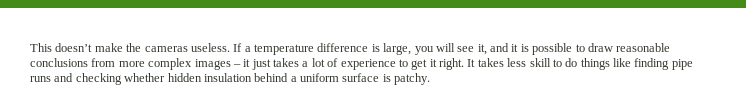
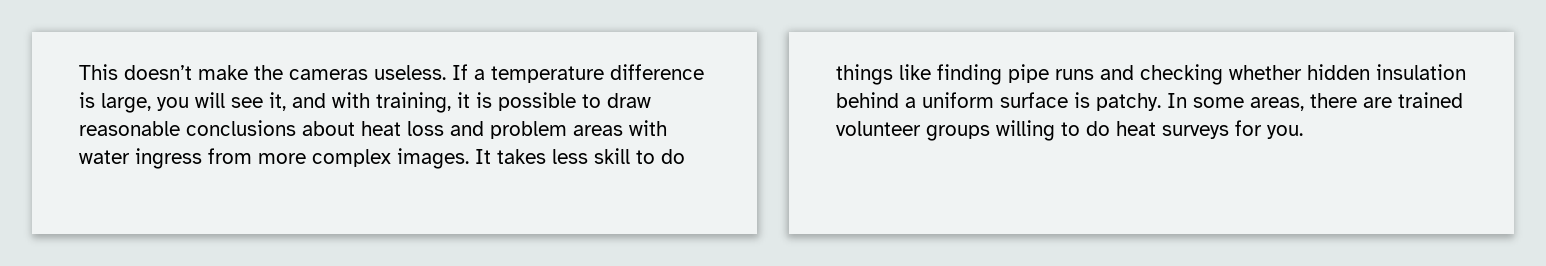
- If a temperature difference is large, you will see it, and it is possible to draw reasonable conclusions from more complex images – it just takes a lot of experience to get it right.
+ If a temperature difference is large, you will see it, and with training, it is possible to draw reasonable conclusions about heat loss and problem areas with water ingress from more complex images.
+ In some areas, there are trained volunteer groups willing to do heat surveys for you.

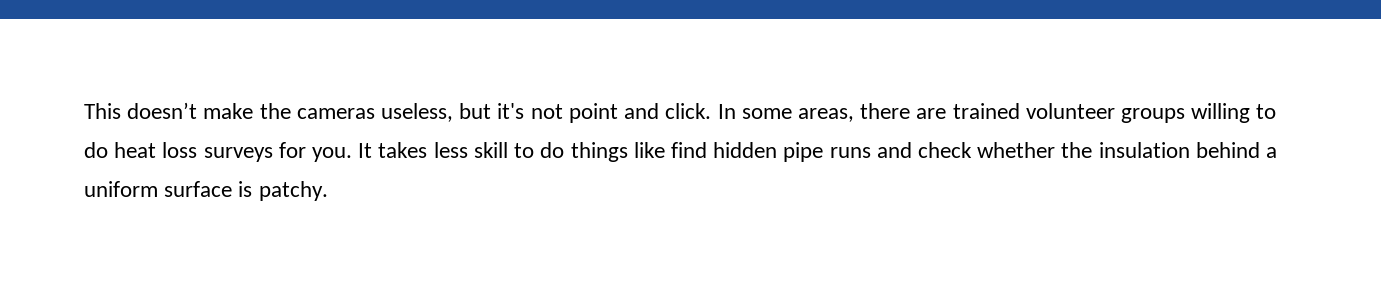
- This doesn’t make the cameras useless. If a temperature difference is large, you will see it, and with training, it is possible to draw reasonable conclusions about heat loss and problem areas with water ingress from more complex images. It takes less skill to do things like finding pipe runs and checking whether hidden insulation behind a uniform surface is patchy.
+ This doesn’t make the cameras useless, but it's not point and click.
- In some areas, there are trained volunteer groups willing to do heat surveys for you.
+ In some areas, there are trained volunteer groups willing to do heat loss surveys for you.
+ It takes less skill to do things like find hidden pipe runs and check whether the insulation behind a uniform surface is patchy.

